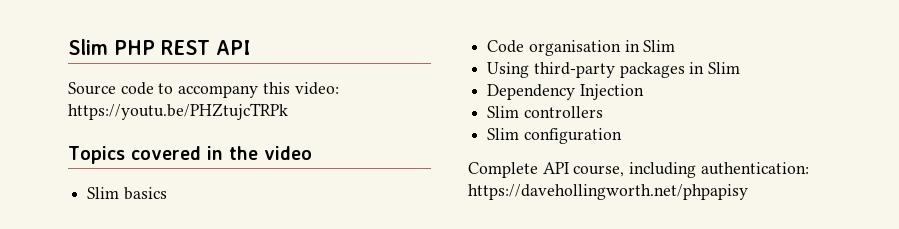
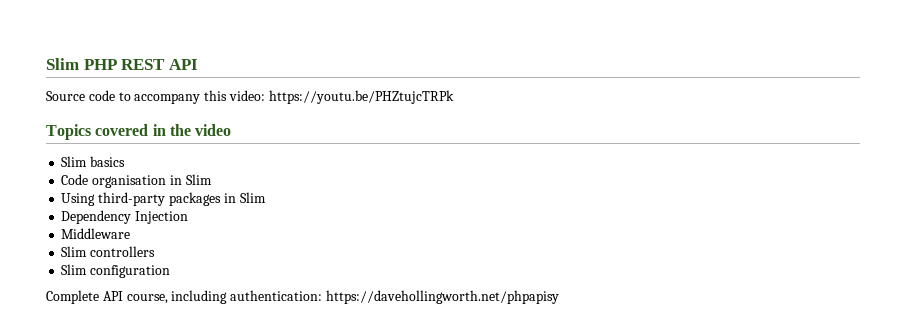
+ Middleware

